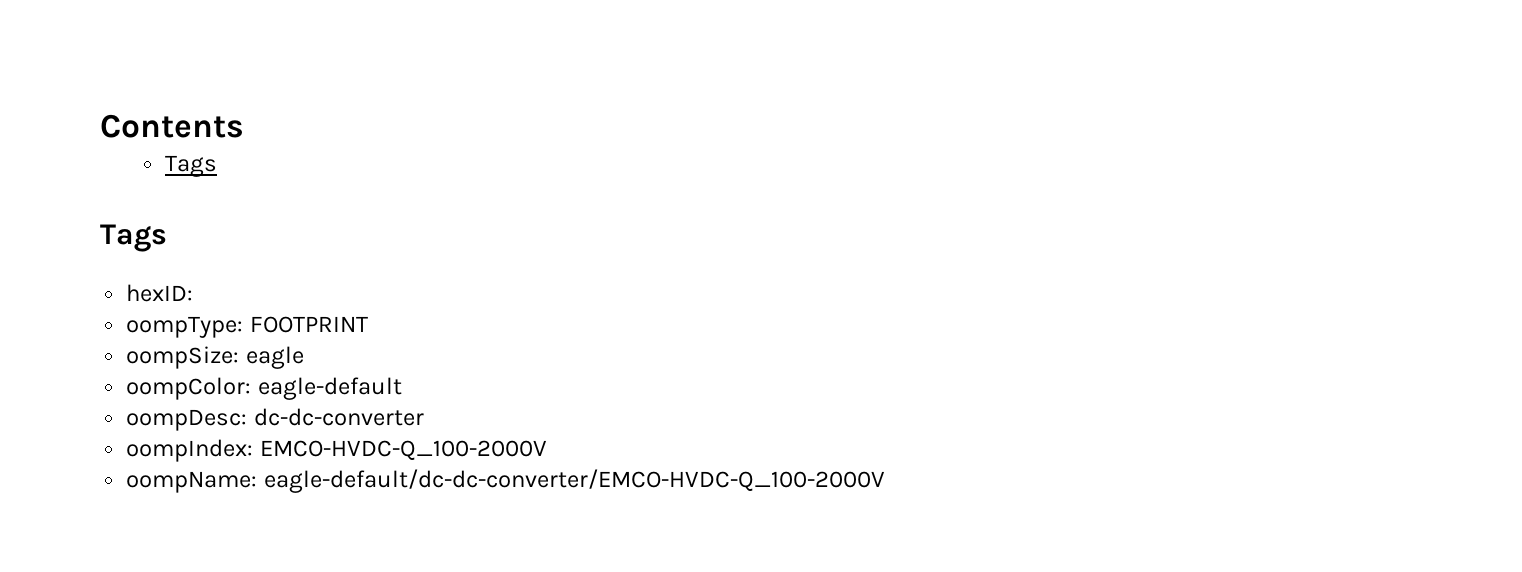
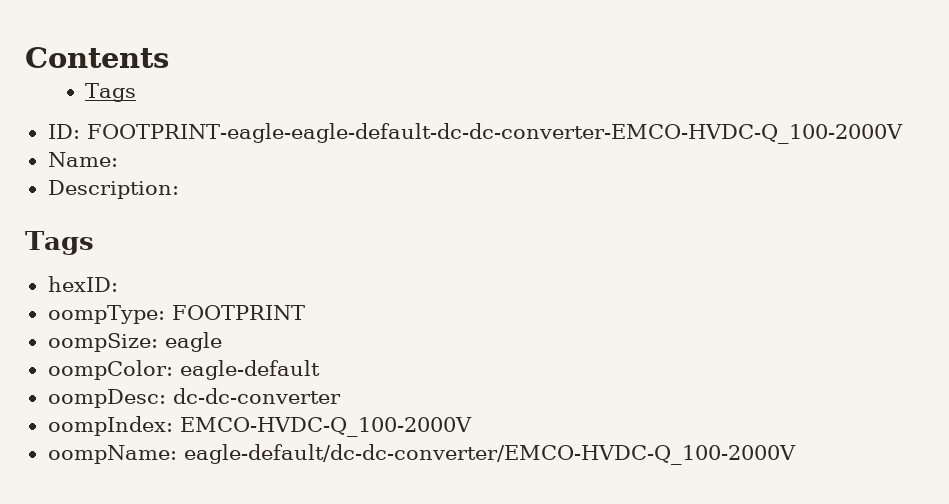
+ ID: FOOTPRINT-eagle-eagle-default-dc-dc-converter-EMCO-HVDC-Q_100-2000V
+ Name:
+ Description:

